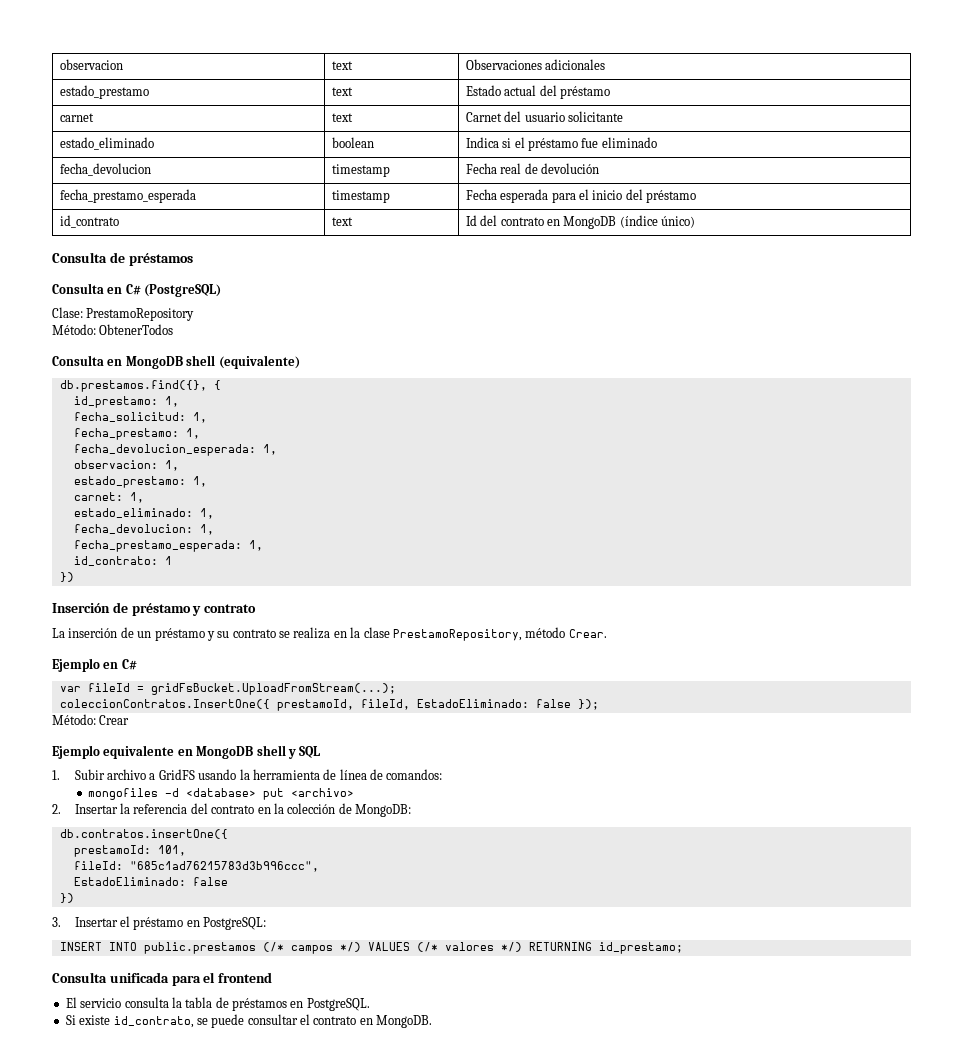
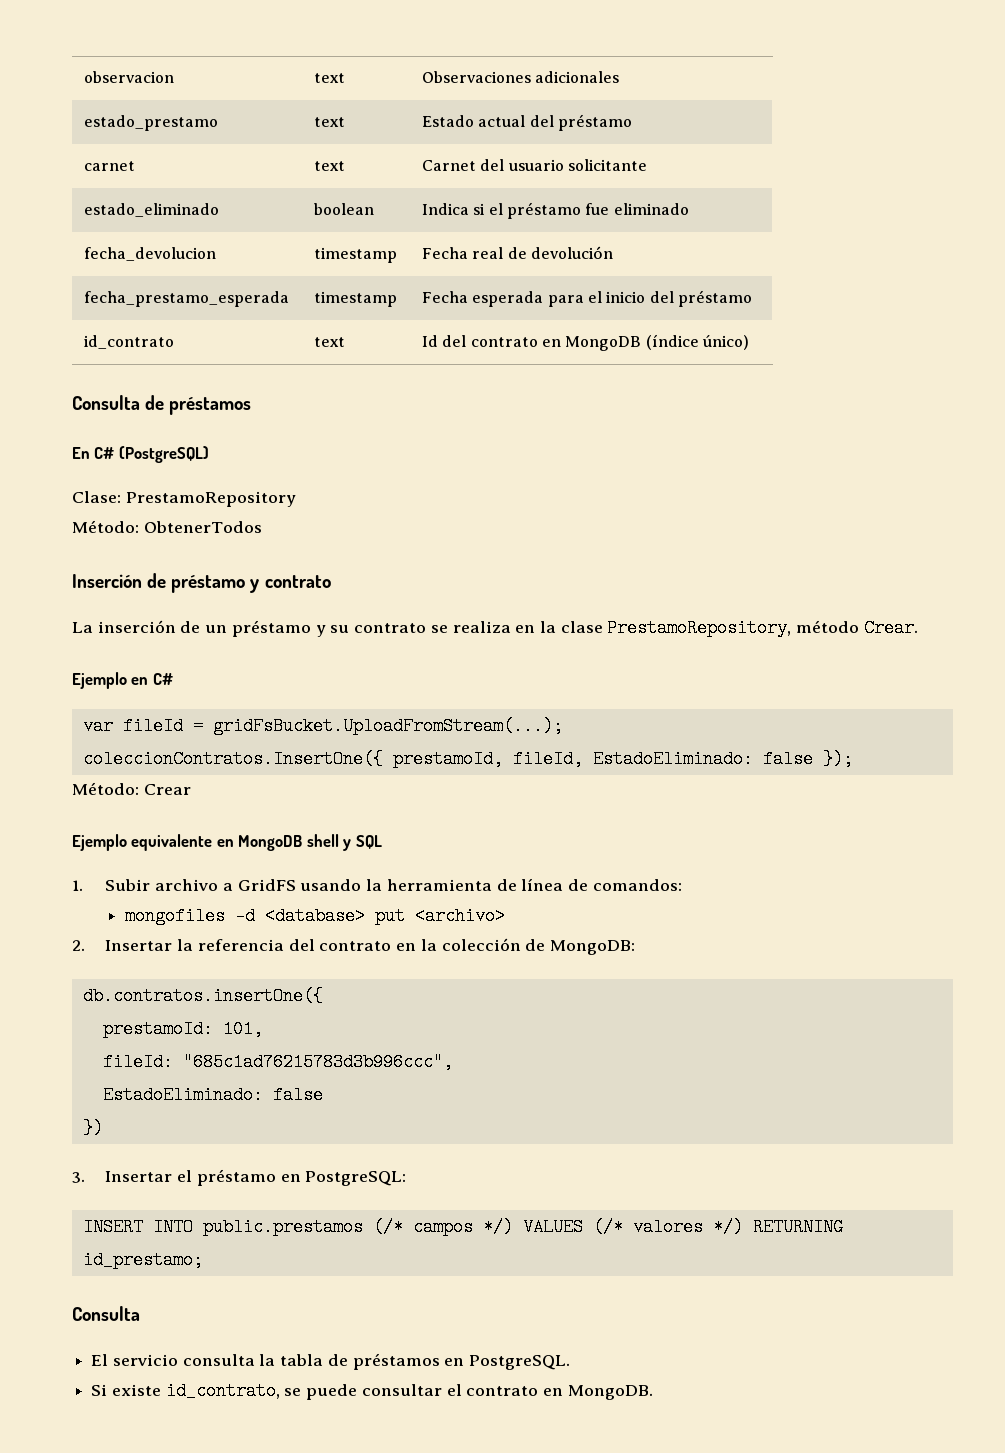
- Consulta en C# (PostgreSQL)
+ En C# (PostgreSQL)
- Consulta en MongoDB shell (equivalente)
- db.prestamos.find({}, {
- id_prestamo: 1,
- fecha_solicitud: 1,
- fecha_prestamo: 1,
- fecha_devolucion_esperada: 1,
- observacion: 1,
- estado_prestamo: 1,
- carnet: 1,
- estado_eliminado: 1,
- fecha_devolucion: 1,
- fecha_prestamo_esperada: 1,
- id_contrato: 1
- })
  INSERT INTO public.prestamos (/* campos */) VALUES (/* valores */) RETURNING id_prestamo;
- Consulta unificada para el frontend
+ Consulta

